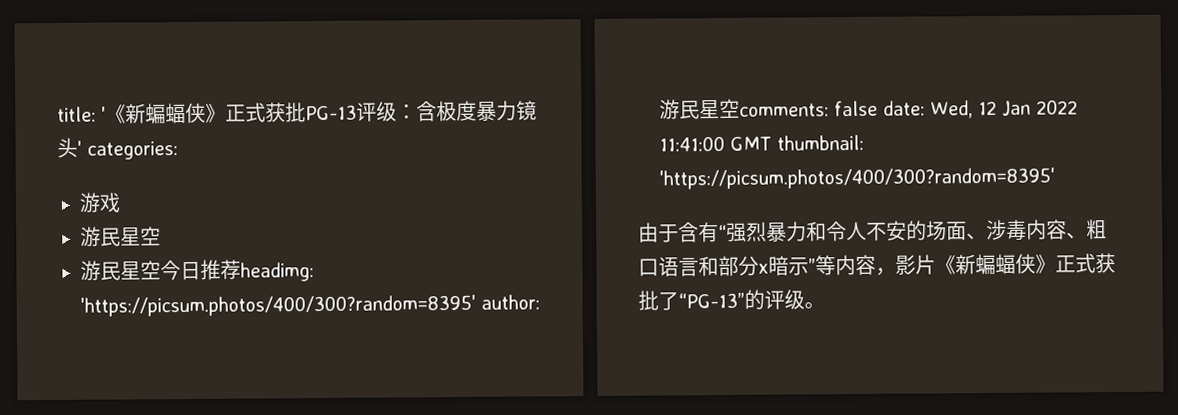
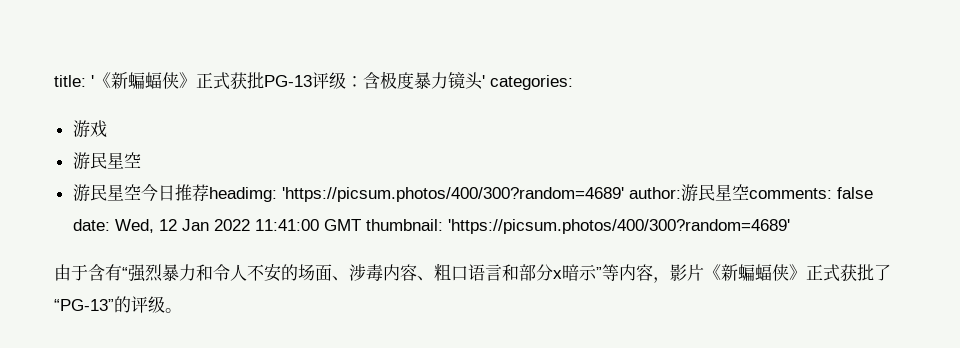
- 游民星空今日推荐headimg: 'https://picsum.photos/400/300?random=8395' author:游民星空comments: false date: Wed, 12 Jan 2022 11:41:00 GMT thumbnail: 'https://picsum.photos/400/300?random=8395'
+ 游民星空今日推荐headimg: 'https://picsum.photos/400/300?random=4689' author:游民星空comments: false date: Wed, 12 Jan 2022 11:41:00 GMT thumbnail: 'https://picsum.photos/400/300?random=4689'

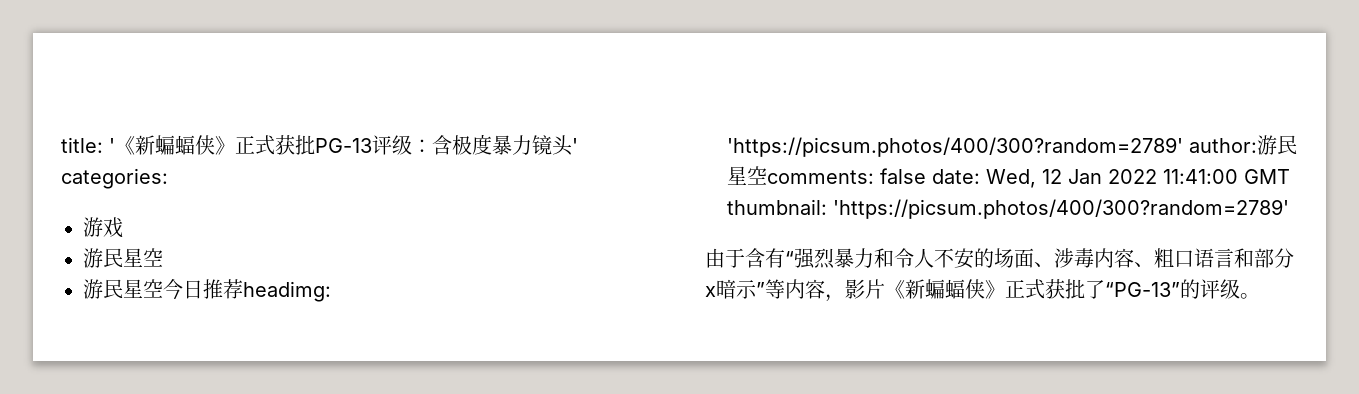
- 游民星空今日推荐headimg: 'https://picsum.photos/400/300?random=4689' author:游民星空comments: false date: Wed, 12 Jan 2022 11:41:00 GMT thumbnail: 'https://picsum.photos/400/300?random=4689'
+ 游民星空今日推荐headimg: 'https://picsum.photos/400/300?random=2789' author:游民星空comments: false date: Wed, 12 Jan 2022 11:41:00 GMT thumbnail: 'https://picsum.photos/400/300?random=2789'

